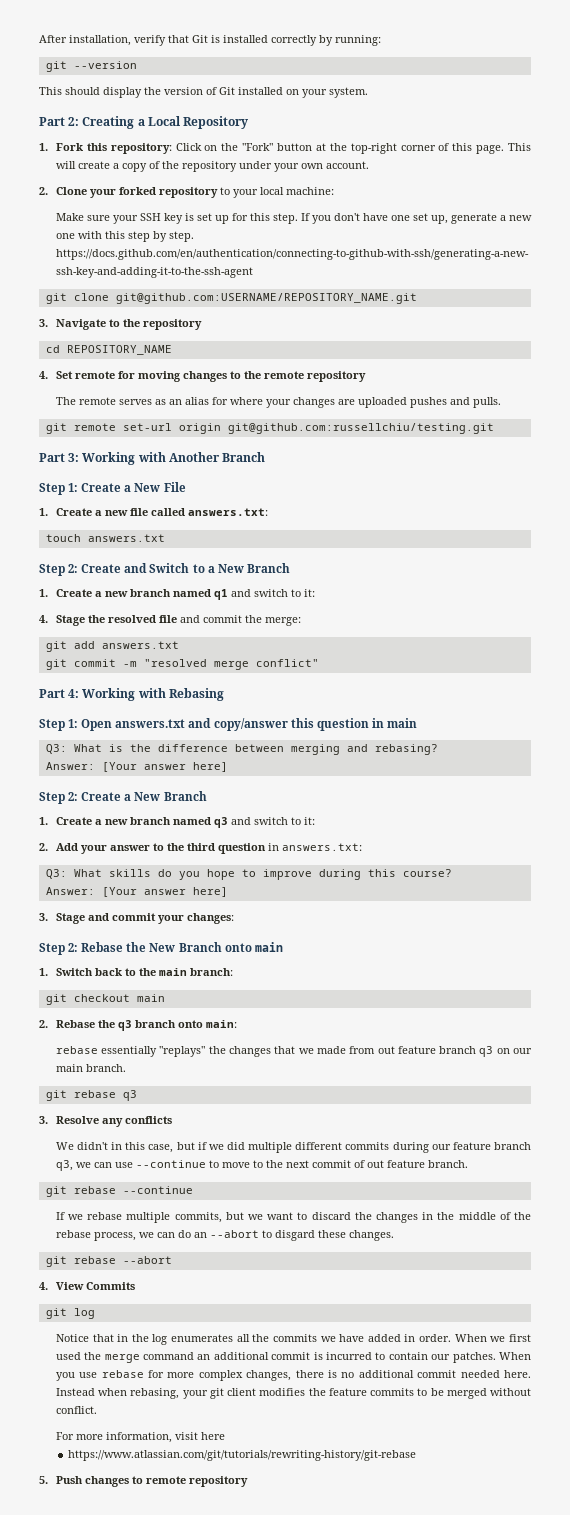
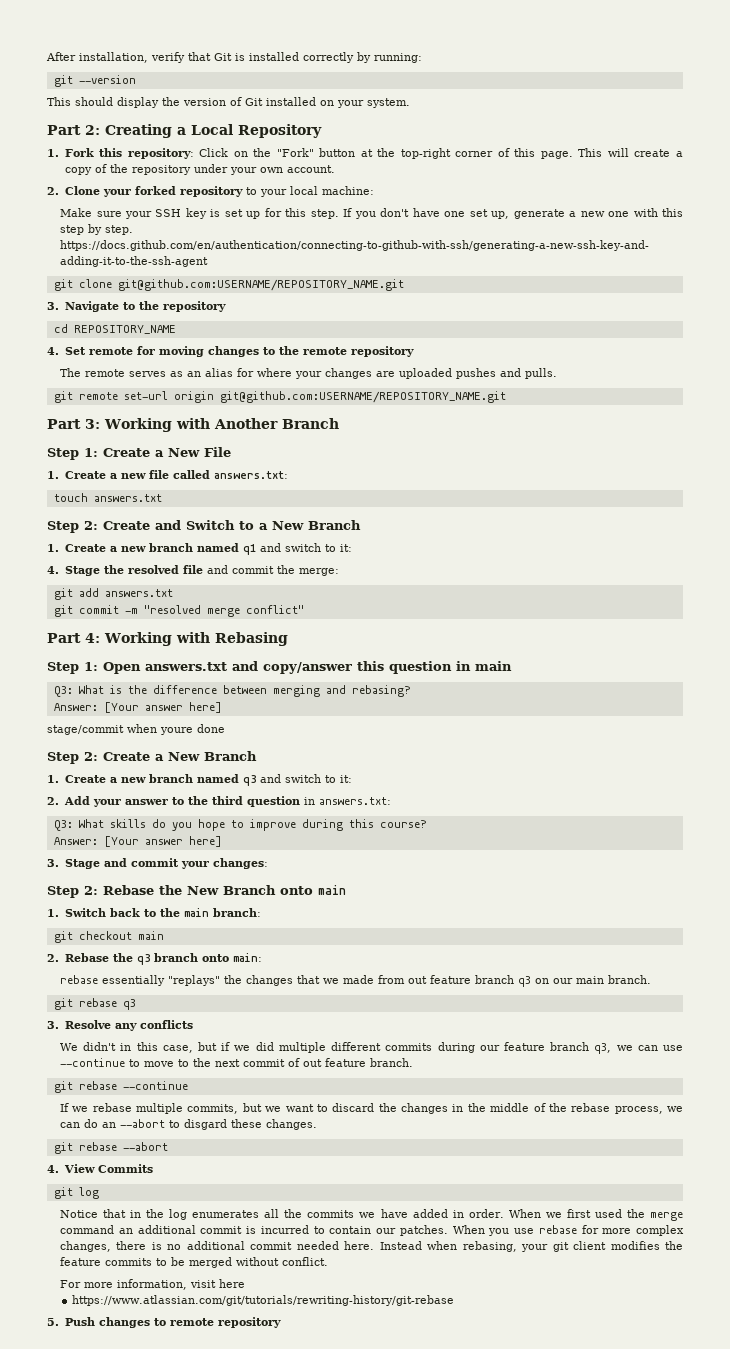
- git remote set-url origin git@github.com:russellchiu/testing.git
+ git remote set-url origin git@github.com:USERNAME/REPOSITORY_NAME.git
+ stage/commit when youre done

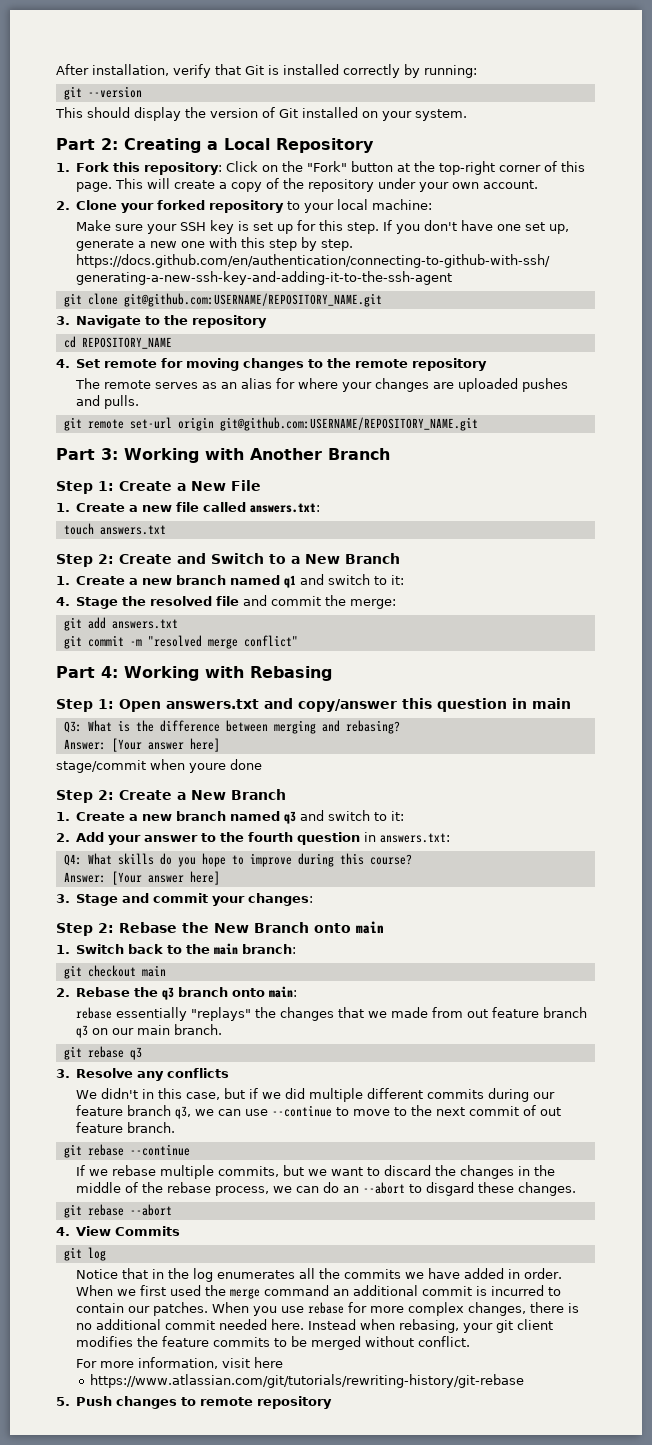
- 2. Add your answer to the third question in answers.txt:
+ 2. Add your answer to the fourth question in answers.txt:
- Q3: What skills do you hope to improve during this course?
+ Q4: What skills do you hope to improve during this course?

